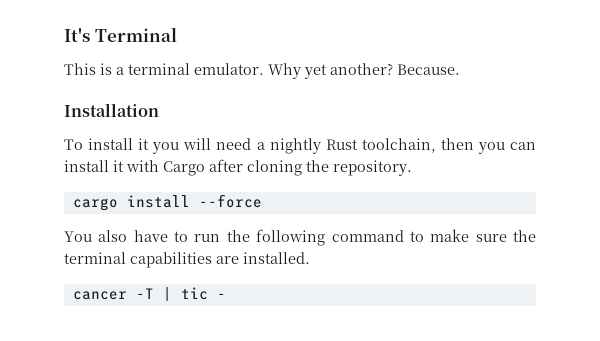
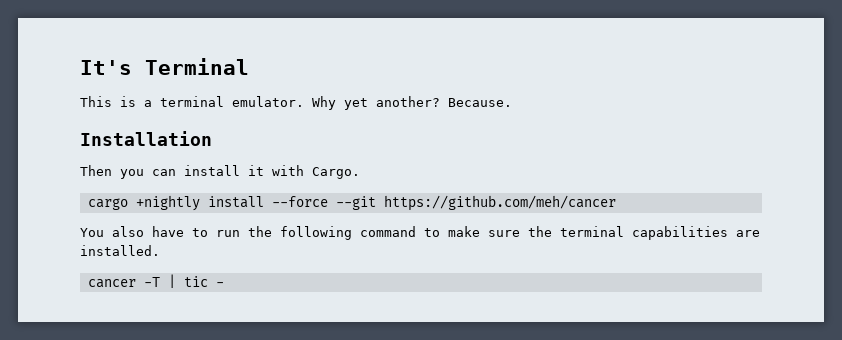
- To install it you will need a nightly Rust toolchain, then you can install it with Cargo after cloning the repository.
+ Then you can install it with Cargo.
- cargo install --force
+ cargo +nightly install --force --git https://github.com/meh/cancer

